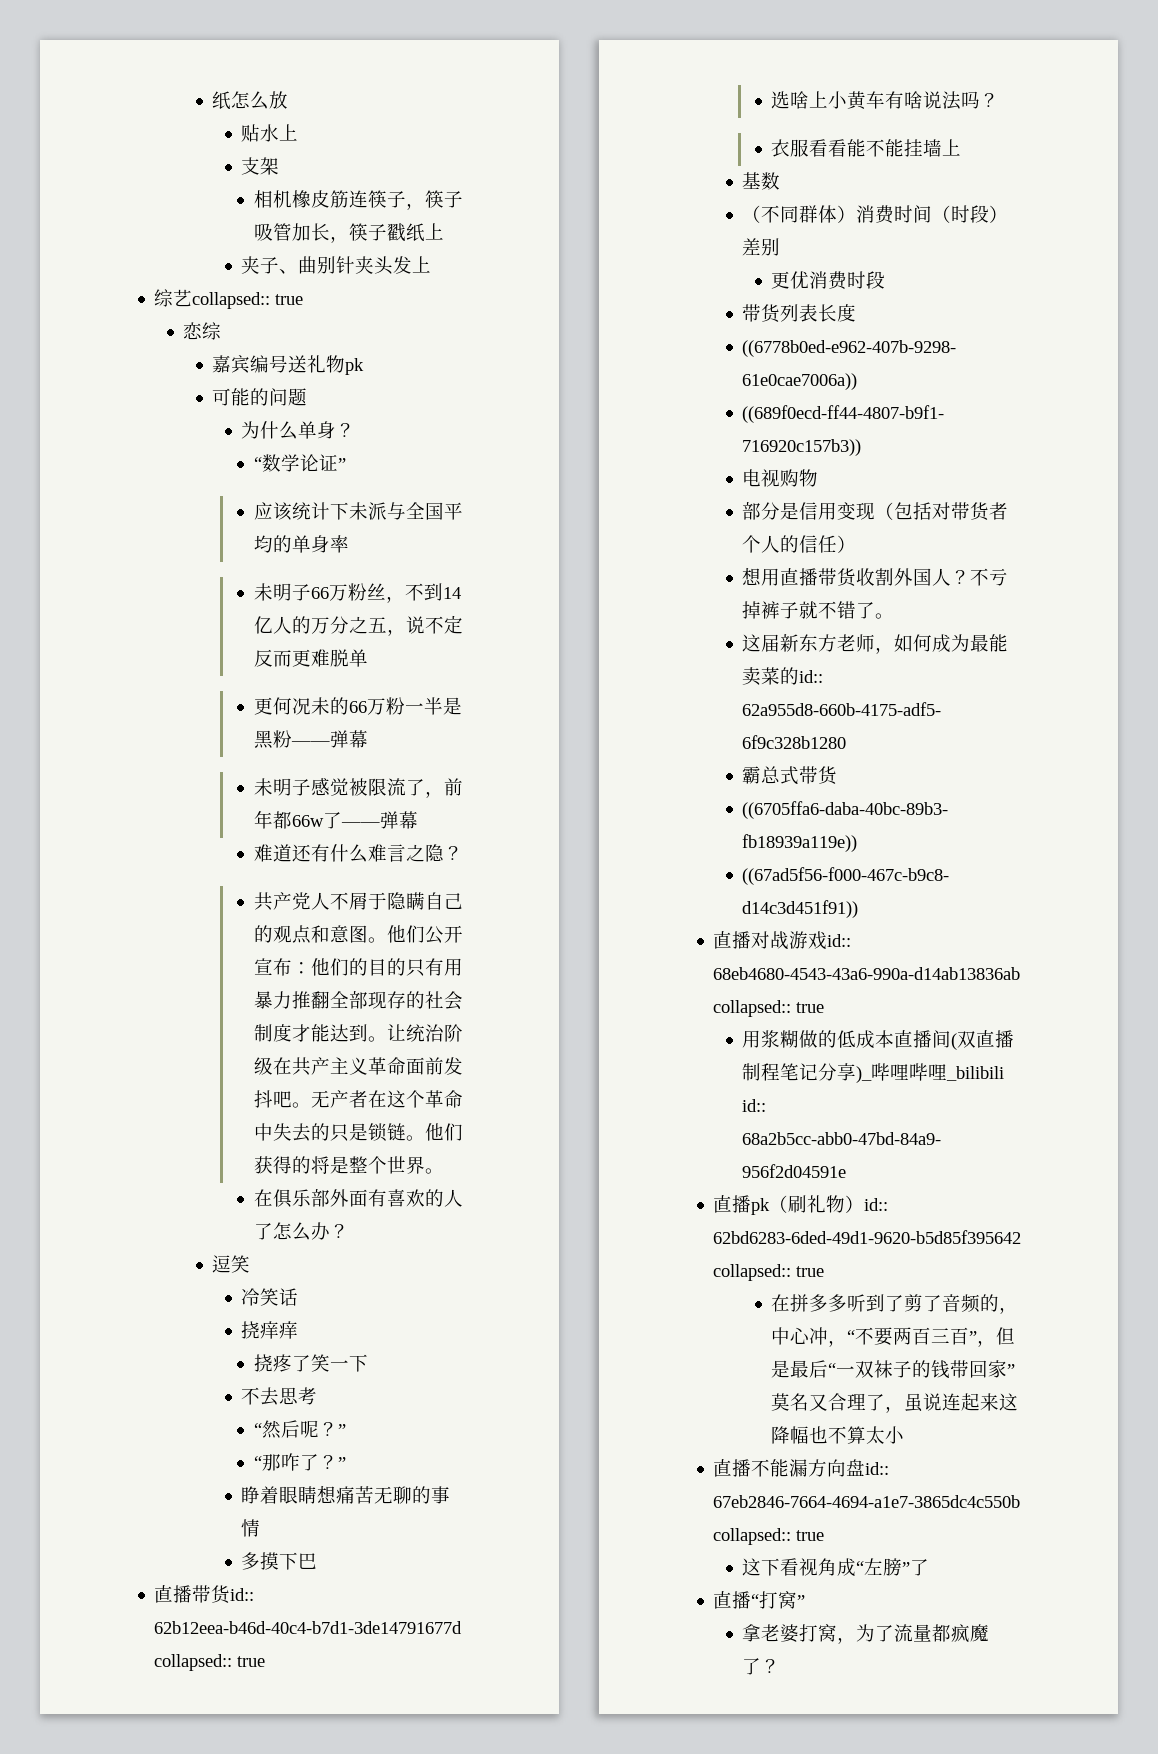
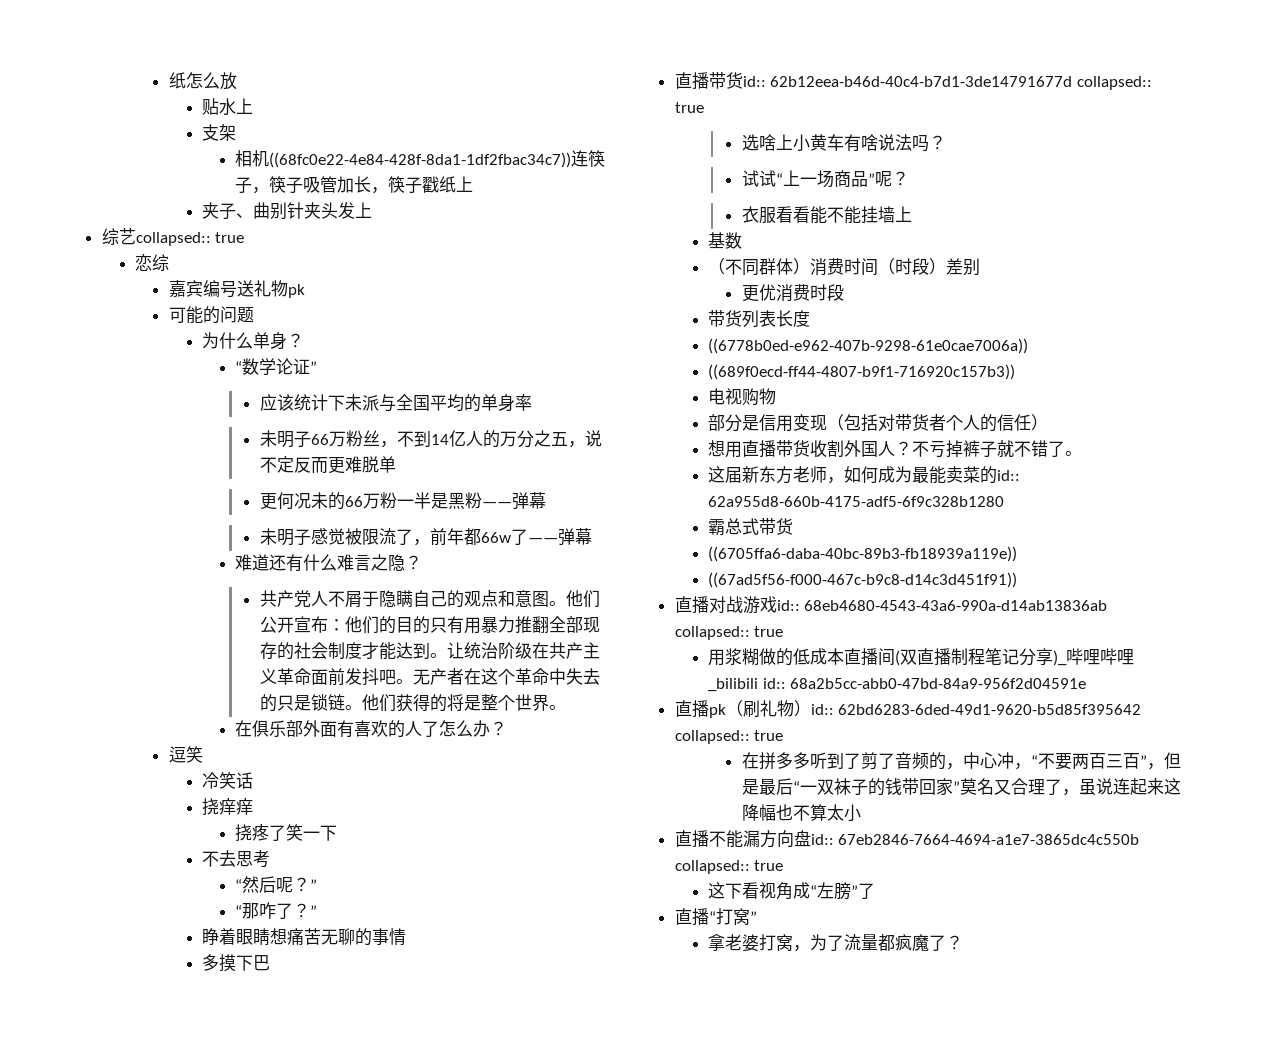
- 相机橡皮筋连筷子，筷子吸管加长，筷子戳纸上
+ 相机((68fc0e22-4e84-428f-8da1-1df2fbac34c7))连筷子，筷子吸管加长，筷子戳纸上
+ 试试“上一场商品”呢？

